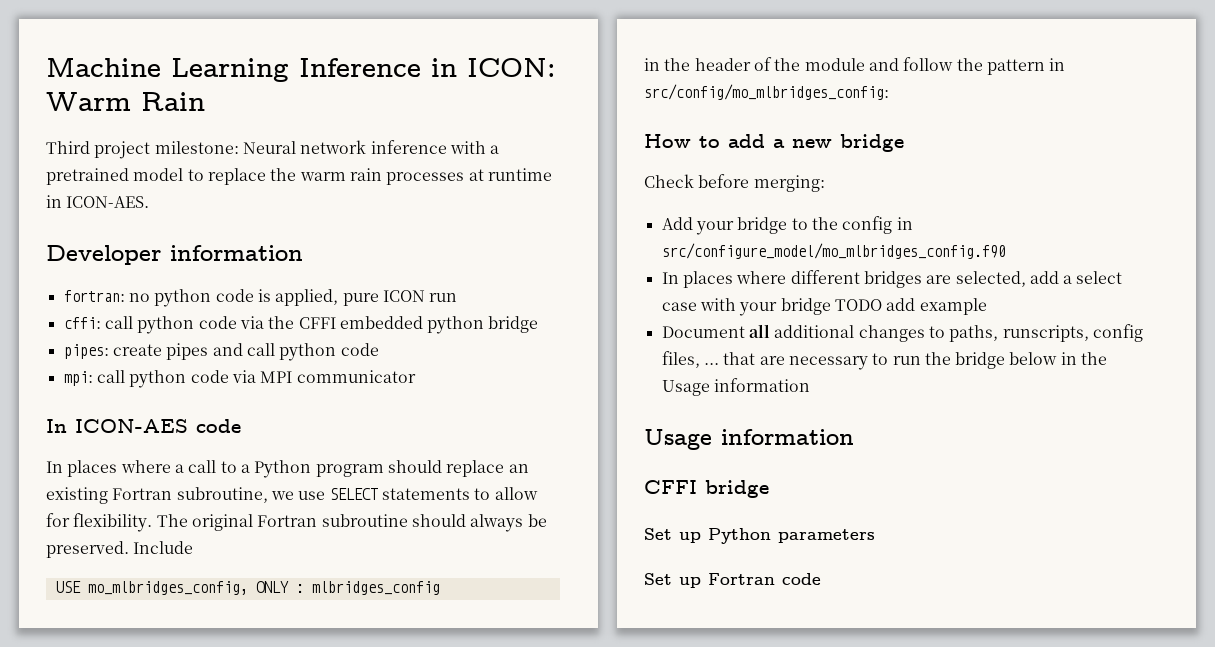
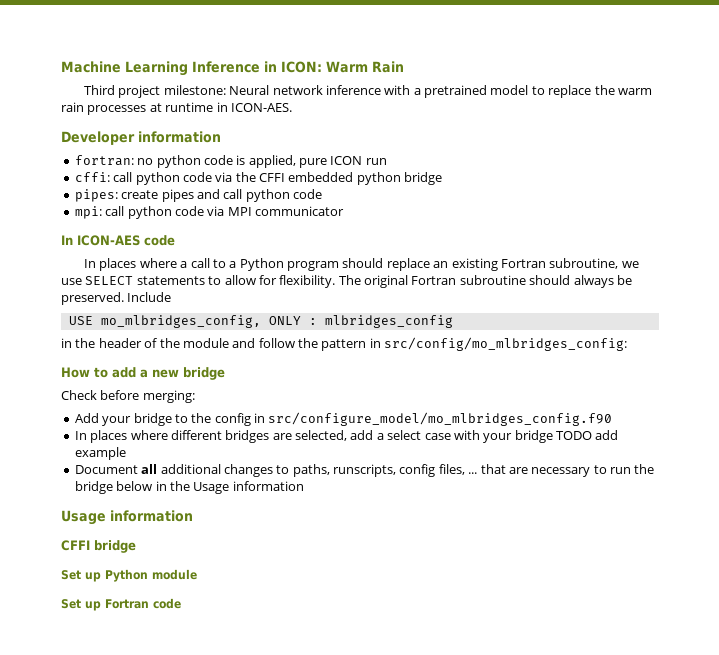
- Set up Python parameters
+ Set up Python module

